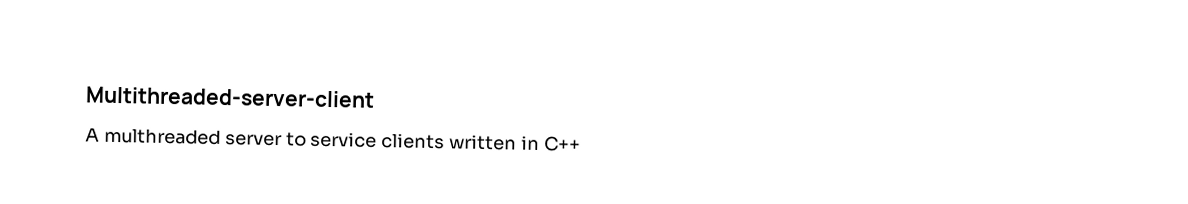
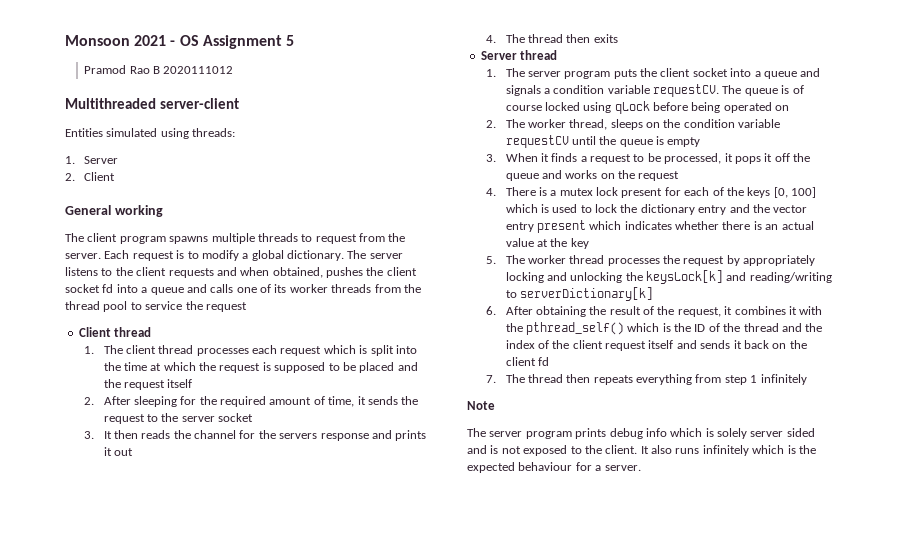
- Multithreaded-server-client
- A multhreaded server to service clients written in C++
+ Monsoon 2021 - OS Assignment 5
+ Pramod Rao B 2020111012
+ Multithreaded server-client
+ Entities simulated using threads:
+ 1. Server
+ 2. Client
+ General working
+ The client program spawns multiple threads to request from the server. Each request is to modify a global dictionary. The server listens to the client requests and when obtained, pushes the client socket fd into a queue and calls one of its worker threads from the thread pool to service the request
+ Client thread
+ 1. The client thread processes each request which is split into the time at which the request is supposed to be placed and the request itself
+ 2. After sleeping for the required amount of time, it sends the request to the server socket
+ 3. It then reads the channel for the servers response and prints it out
+ 4. The thread then exits
+ Server thread
+ 1. The server program puts the client socket into a queue and signals a condition variable requestCV. The queue is of course locked using qLock before being operated on
+ 2. The worker thread, sleeps on the condition variable requestCV until the queue is empty
+ 3. When it finds a request to be processed, it pops it off the queue and works on the request
+ 4. There is a mutex lock present for each of the keys [0, 100] which is used to lock the dictionary entry and the vector entry present which indicates whether there is an actual value at the key
+ 5. The worker thread processes the request by appropriately locking and unlocking the keysLock[k] and reading/writing to serverDictionary[k]
+ 6. After obtaining the result of the request, it combines it with the pthread_self() which is the ID of the thread and the index of the client request itself and sends it back on the client fd
+ 7. The thread then repeats everything from step 1 infinitely
+ Note
+ The server program prints debug info which is solely server sided and is not exposed to the client. It also runs infinitely which is the expected behaviour for a server.

